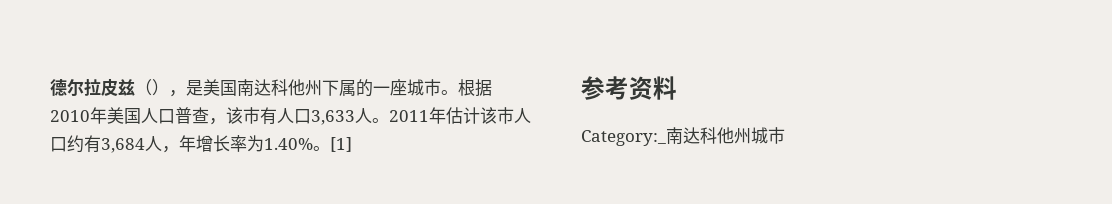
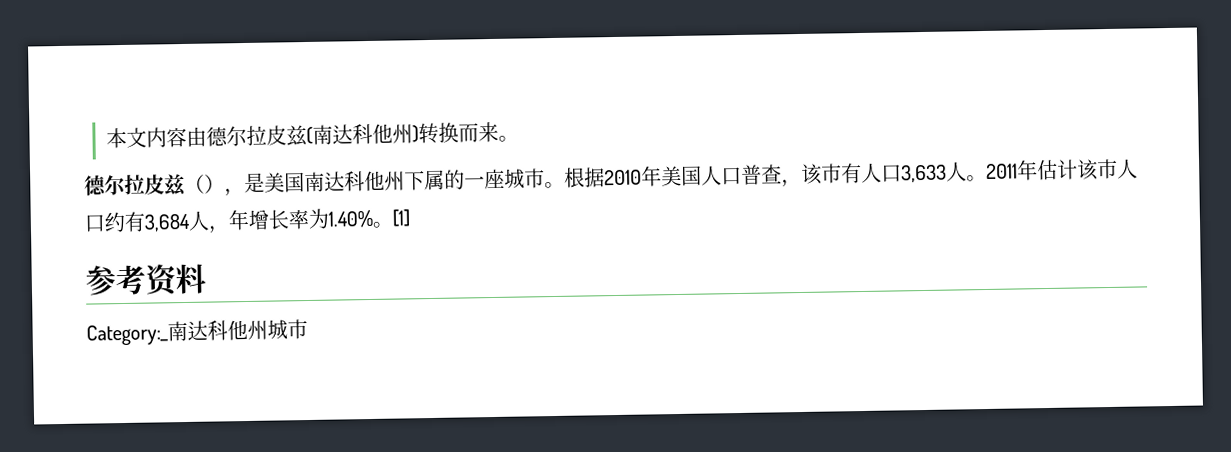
+ 本文内容由德尔拉皮兹(南达科他州)转换而来。

